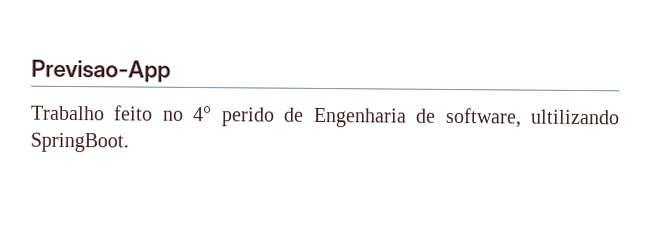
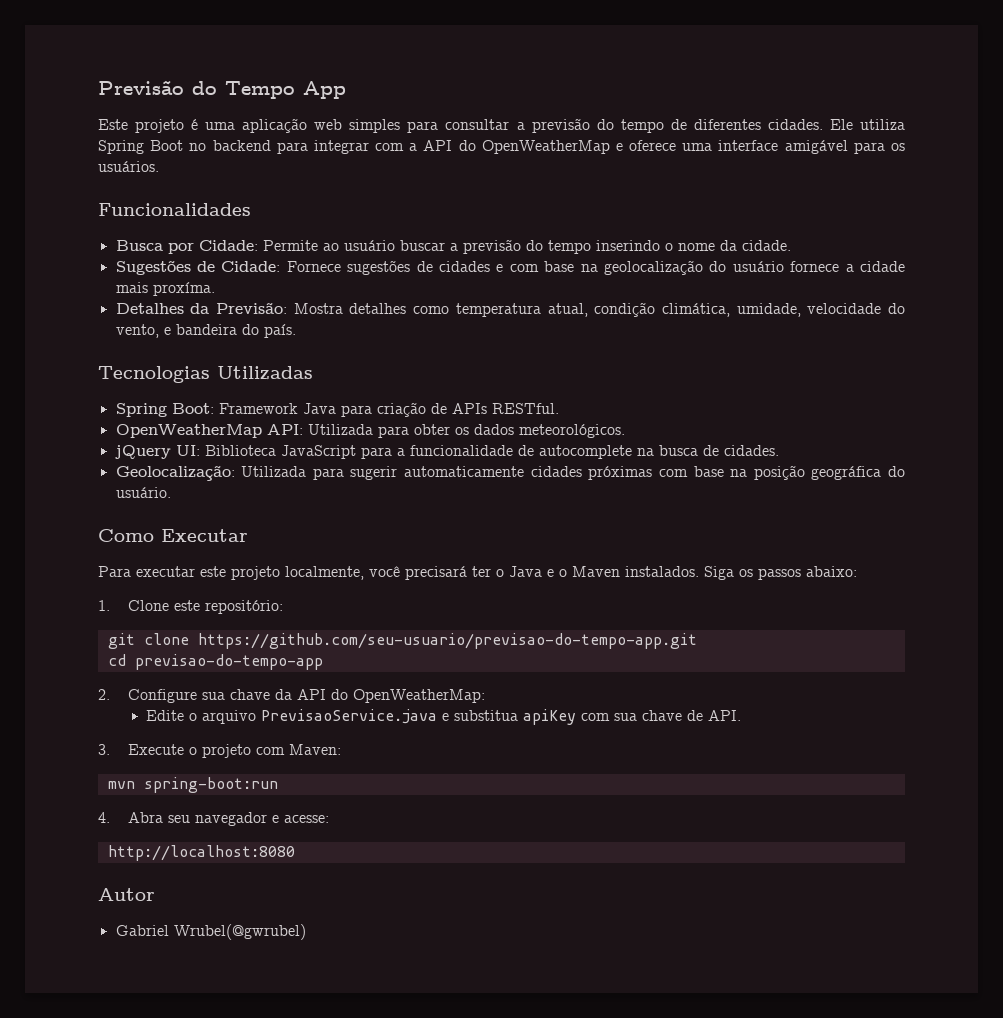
- Previsao-App
- Trabalho feito no 4° perido de Engenharia de software, ultilizando SpringBoot.
+ Previsão do Tempo App
+ Este projeto é uma aplicação web simples para consultar a previsão do tempo de diferentes cidades. Ele utiliza Spring Boot no backend para integrar com a API do OpenWeatherMap e oferece uma interface amigável para os usuários.
+ Funcionalidades
+ Busca por Cidade: Permite ao usuário buscar a previsão do tempo inserindo o nome da cidade.
+ Sugestões de Cidade: Fornece sugestões de cidades e com base na geolocalização do usuário fornece a cidade mais proxíma.
+ Detalhes da Previsão: Mostra detalhes como temperatura atual, condição climática, umidade, velocidade do vento, e bandeira do país.
+ Tecnologias Utilizadas
+ Spring Boot: Framework Java para criação de APIs RESTful.
+ OpenWeatherMap API: Utilizada para obter os dados meteorológicos.
+ jQuery UI: Biblioteca JavaScript para a funcionalidade de autocomplete na busca de cidades.
+ Geolocalização: Utilizada para sugerir automaticamente cidades próximas com base na posição geográfica do usuário.
+ Como Executar
+ Para executar este projeto localmente, você precisará ter o Java e o Maven instalados. Siga os passos abaixo:
+ 1. Clone este repositório:
+ git clone https://github.com/seu-usuario/previsao-do-tempo-app.git
+ cd previsao-do-tempo-app
+ 2. Configure sua chave da API do OpenWeatherMap:
+ Edite o arquivo PrevisaoService.java e substitua apiKey com sua chave de API.
+ 3. Execute o projeto com Maven:
+ mvn spring-boot:run
+ 4. Abra seu navegador e acesse:
+ http://localhost:8080
+ Autor
+ Gabriel Wrubel(@gwrubel)

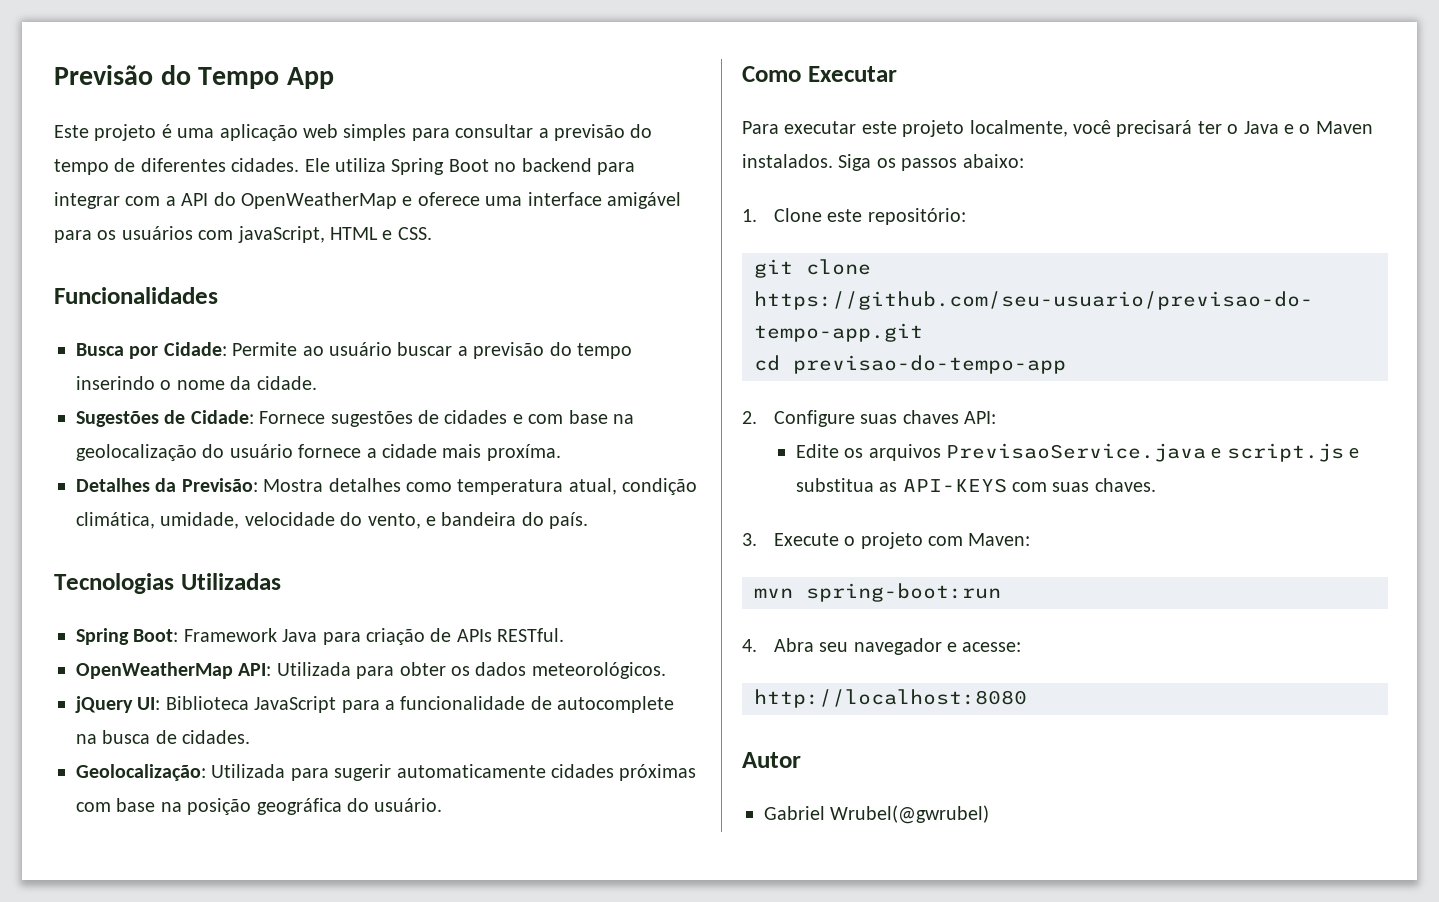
- Ele utiliza Spring Boot no backend para integrar com a API do OpenWeatherMap e oferece uma interface amigável para os usuários.
+ Ele utiliza Spring Boot no backend para integrar com a API do OpenWeatherMap e oferece uma interface amigável para os usuários com javaScript, HTML e CSS.
- 2. Configure sua chave da API do OpenWeatherMap:
- Edite o arquivo PrevisaoService.java e substitua apiKey com sua chave de API.
+ 2. Configure suas chaves API:
+ Edite os arquivos PrevisaoService.java e script.js e substitua as API-KEYS com suas chaves.

